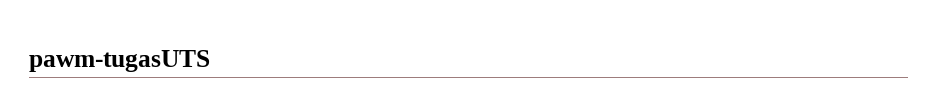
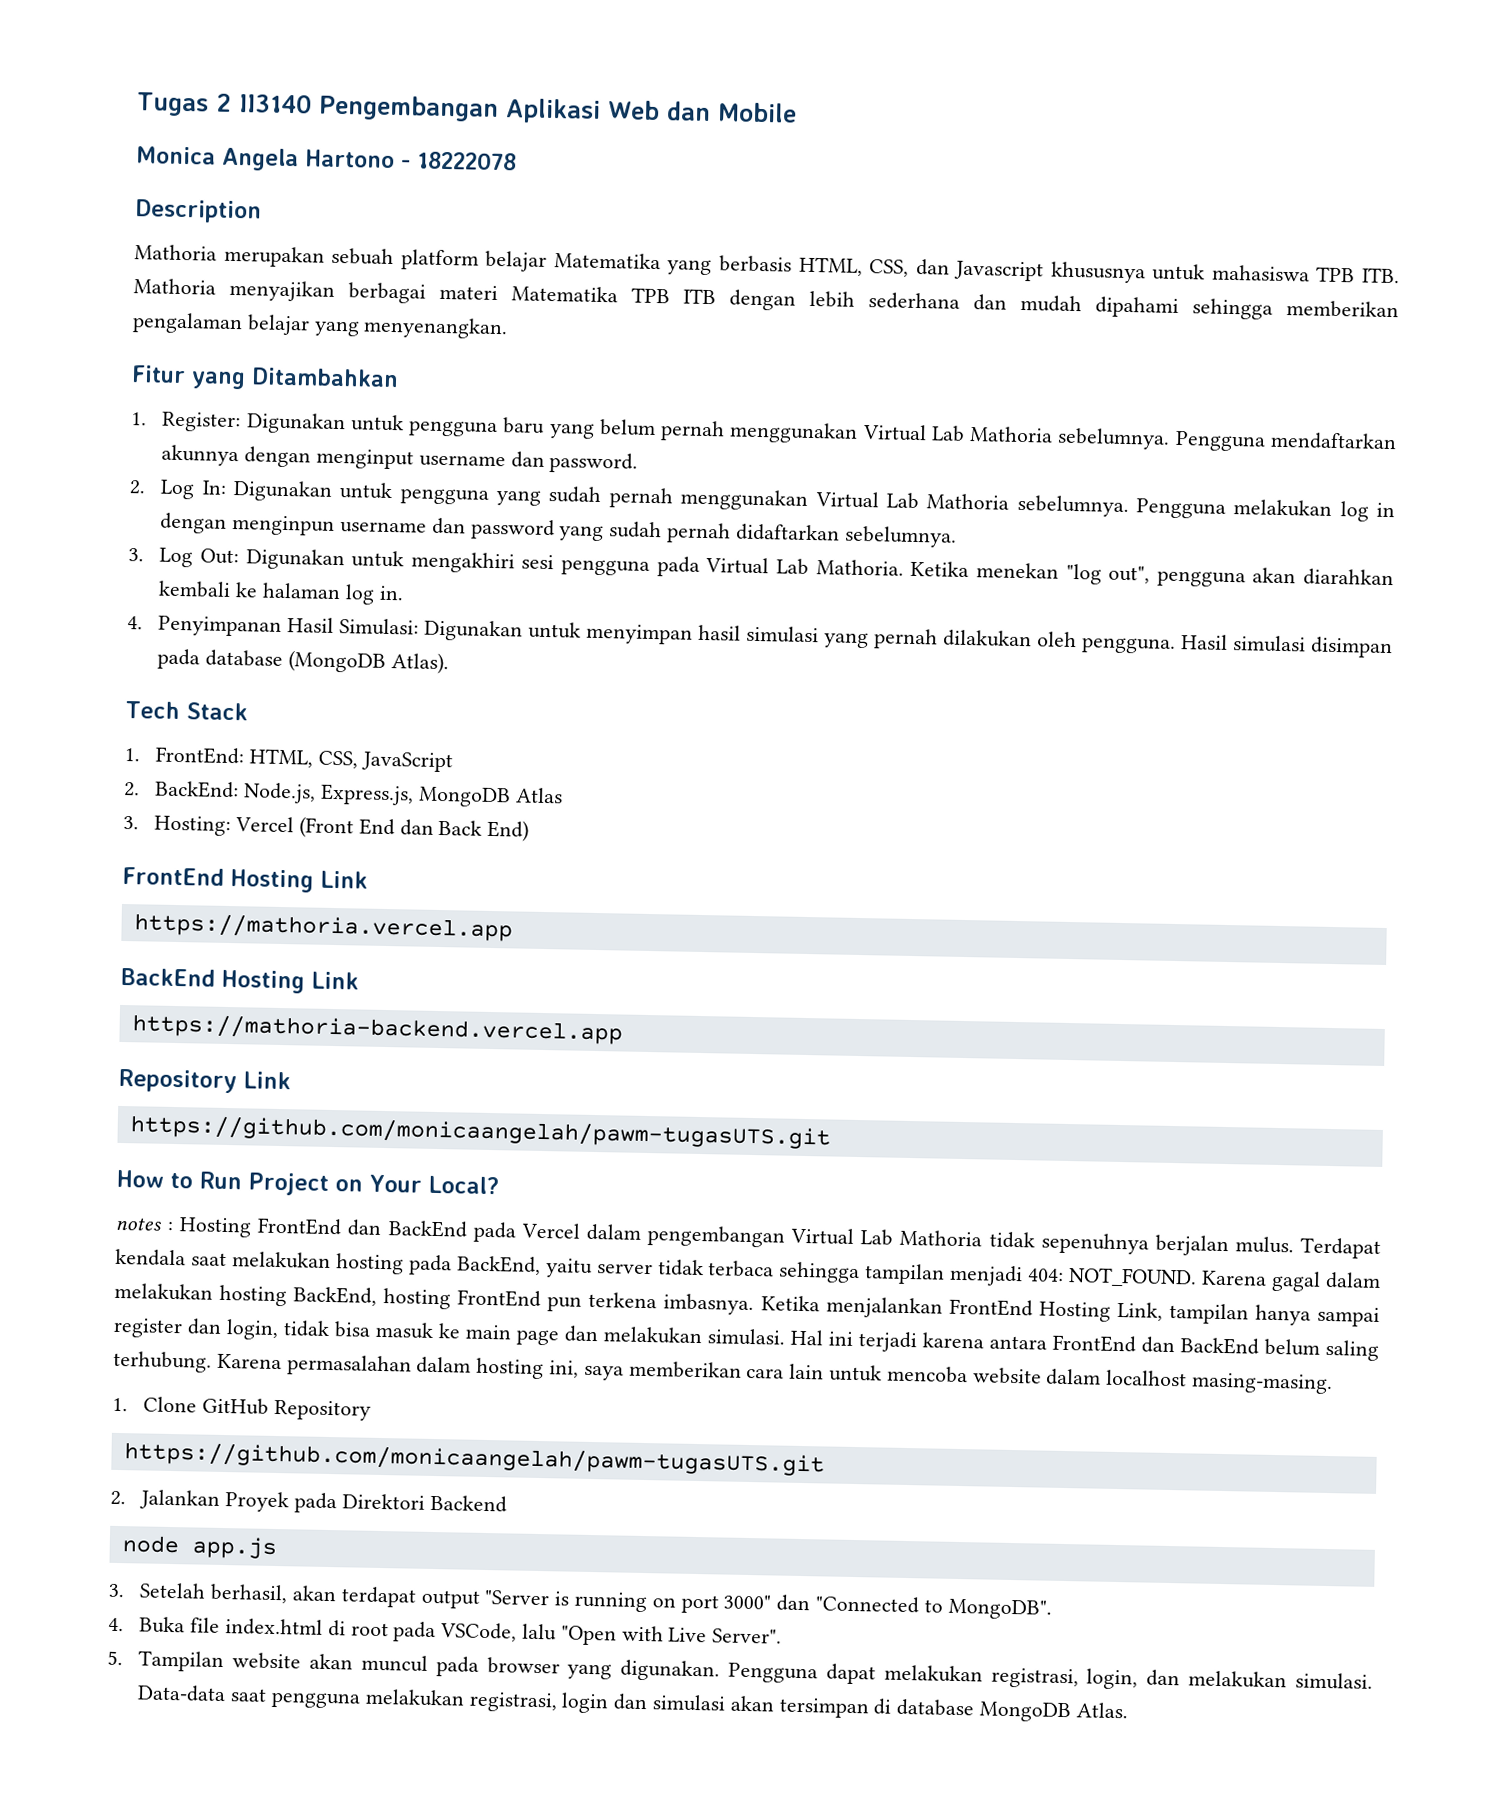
- pawm-tugasUTS
+ Tugas 2 II3140 Pengembangan Aplikasi Web dan Mobile
+ Monica Angela Hartono - 18222078
+ Description
+ Mathoria merupakan sebuah platform belajar Matematika yang berbasis HTML, CSS, dan Javascript khususnya untuk mahasiswa TPB ITB. Mathoria menyajikan berbagai materi Matematika TPB ITB dengan lebih sederhana dan mudah dipahami sehingga memberikan pengalaman belajar yang menyenangkan.
+ Fitur yang Ditambahkan
+ 1. Register: Digunakan untuk pengguna baru yang belum pernah menggunakan Virtual Lab Mathoria sebelumnya. Pengguna mendaftarkan akunnya dengan menginput username dan password.
+ 2. Log In: Digunakan untuk pengguna yang sudah pernah menggunakan Virtual Lab Mathoria sebelumnya. Pengguna melakukan log in dengan menginpun username dan password yang sudah pernah didaftarkan sebelumnya.
+ 3. Log Out: Digunakan untuk mengakhiri sesi pengguna pada Virtual Lab Mathoria. Ketika menekan "log out", pengguna akan diarahkan kembali ke halaman log in.
+ 4. Penyimpanan Hasil Simulasi: Digunakan untuk menyimpan hasil simulasi yang pernah dilakukan oleh pengguna. Hasil simulasi disimpan pada database (MongoDB Atlas).
+ Tech Stack
+ 1. FrontEnd: HTML, CSS, JavaScript
+ 2. BackEnd: Node.js, Express.js, MongoDB Atlas
+ 3. Hosting: Vercel (Front End dan Back End)
+ FrontEnd Hosting Link
+ https://mathoria.vercel.app
+ BackEnd Hosting Link
+ https://mathoria-backend.vercel.app
+ Repository Link
+ https://github.com/monicaangelah/pawm-tugasUTS.git
+ How to Run Project on Your Local?
+ notes : Hosting FrontEnd dan BackEnd pada Vercel dalam pengembangan Virtual Lab Mathoria tidak sepenuhnya berjalan mulus. Terdapat kendala saat melakukan hosting pada BackEnd, yaitu server tidak terbaca sehingga tampilan menjadi 404: NOT_FOUND. Karena gagal dalam melakukan hosting BackEnd, hosting FrontEnd pun terkena imbasnya. Ketika menjalankan FrontEnd Hosting Link, tampilan hanya sampai register dan login, tidak bisa masuk ke main page dan melakukan simulasi. Hal ini terjadi karena antara FrontEnd dan BackEnd belum saling terhubung. Karena permasalahan dalam hosting ini, saya memberikan cara lain untuk mencoba website dalam localhost masing-masing.
+ 1. Clone GitHub Repository
+ https://github.com/monicaangelah/pawm-tugasUTS.git
+ 2. Jalankan Proyek pada Direktori Backend
+ node app.js
+ 3. Setelah berhasil, akan terdapat output "Server is running on port 3000" dan "Connected to MongoDB".
+ 4. Buka file index.html di root pada VSCode, lalu "Open with Live Server".
+ 5. Tampilan website akan muncul pada browser yang digunakan. Pengguna dapat melakukan registrasi, login, dan melakukan simulasi. Data-data saat pengguna melakukan registrasi, login dan simulasi akan tersimpan di database MongoDB Atlas.

